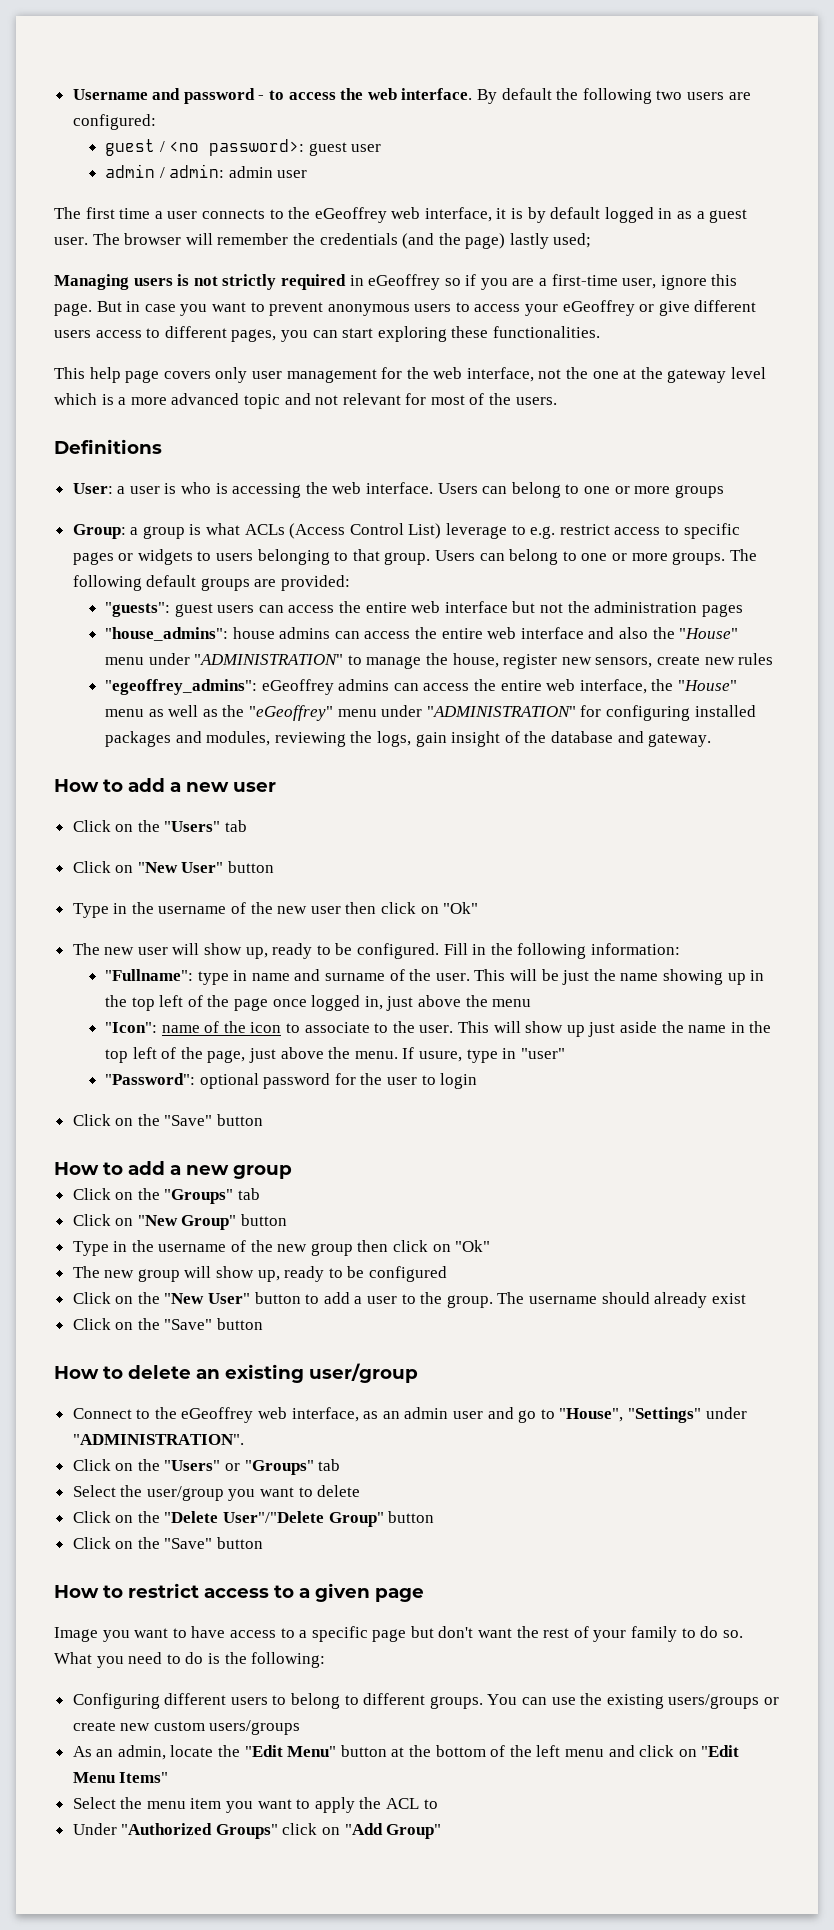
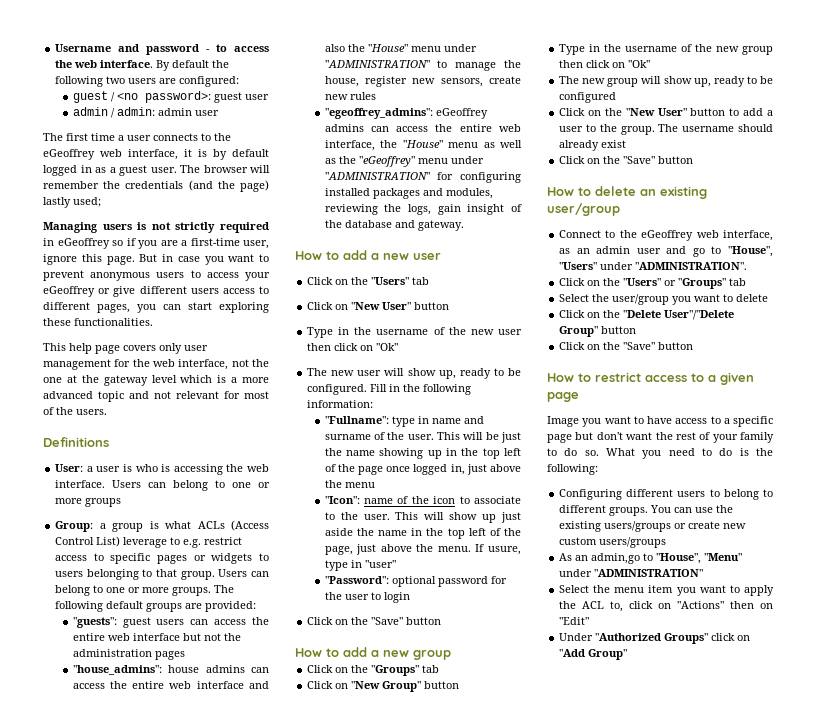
- Connect to the eGeoffrey web interface, as an admin user and go to "House", "Settings" under "ADMINISTRATION".
+ Connect to the eGeoffrey web interface, as an admin user and go to "House", "Users" under "ADMINISTRATION".
- As an admin, locate the "Edit Menu" button at the bottom of the left menu and click on "Edit Menu Items"
+ As an admin,go to "House", "Menu" under "ADMINISTRATION"
- Select the menu item you want to apply the ACL to
+ Select the menu item you want to apply the ACL to, click on "Actions" then on "Edit"

